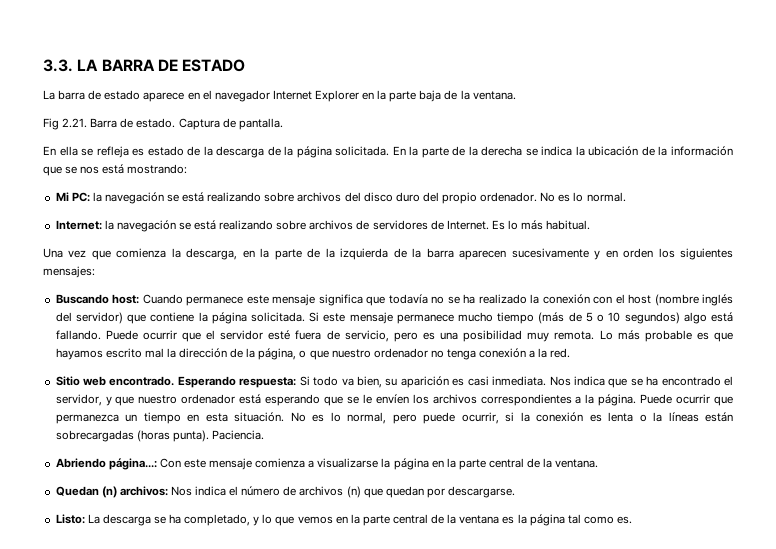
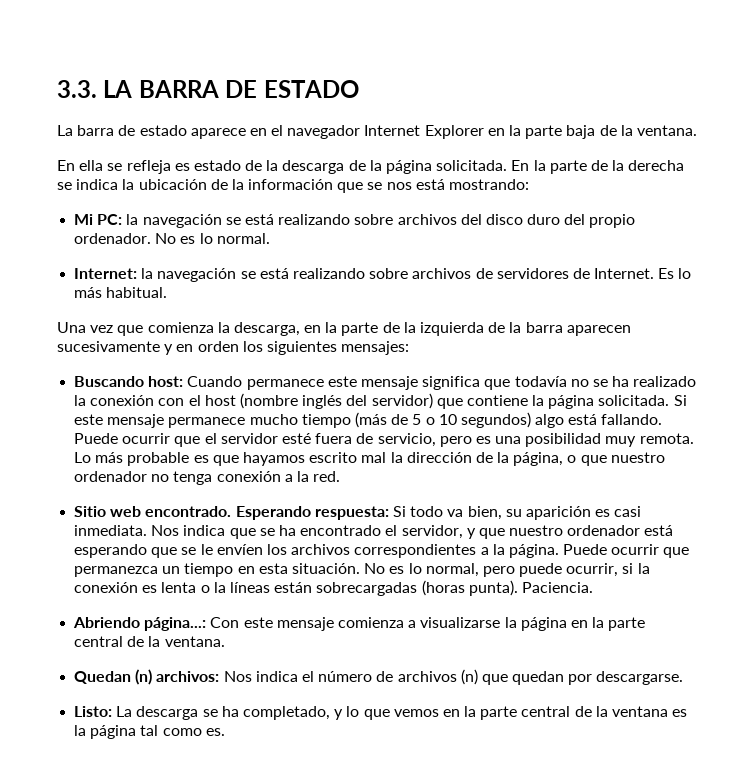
- Fig 2.21. Barra de estado. Captura de pantalla.

